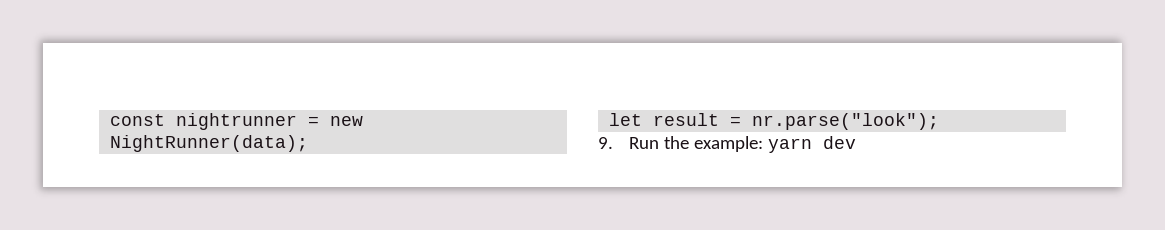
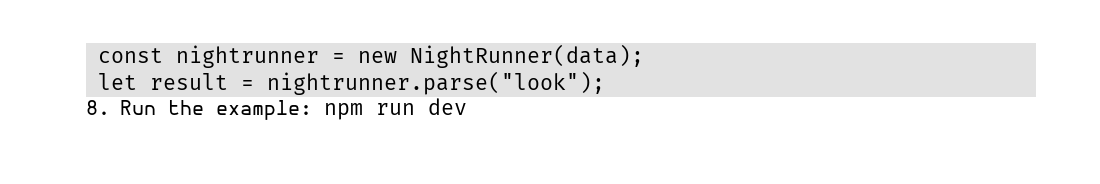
- let result = nr.parse("look");
- 9. Run the example: yarn dev
+ let result = nightrunner.parse("look");
+ 8. Run the example: npm run dev

